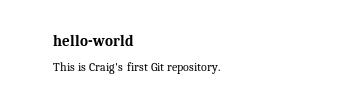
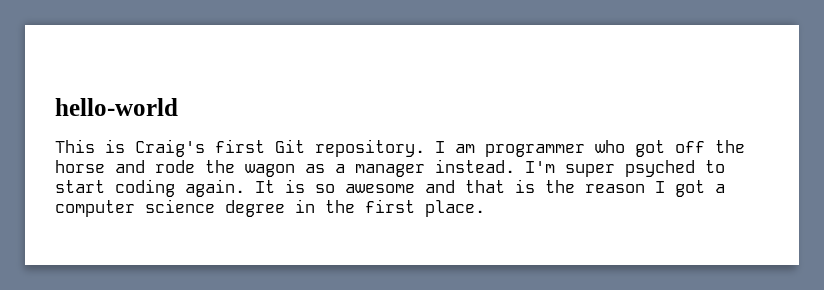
+ I am programmer who got off the horse and rode the wagon as a manager instead. I'm super psyched to start coding again. It is so awesome and that is the reason I got a computer science degree in the first place.

